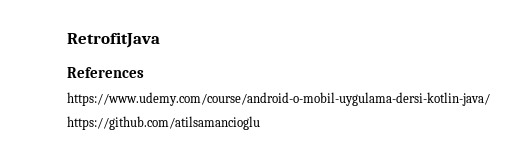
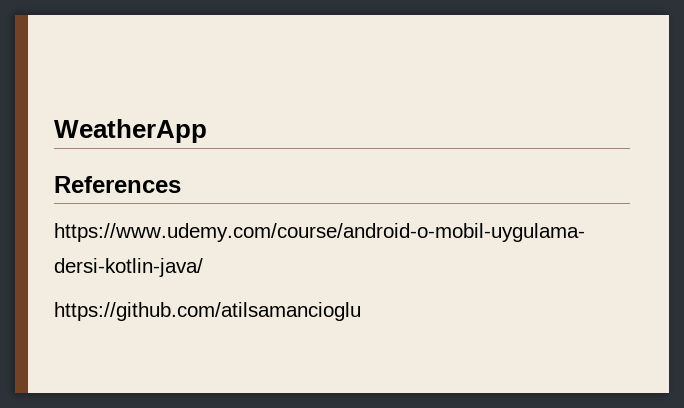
- RetrofitJava
+ WeatherApp

